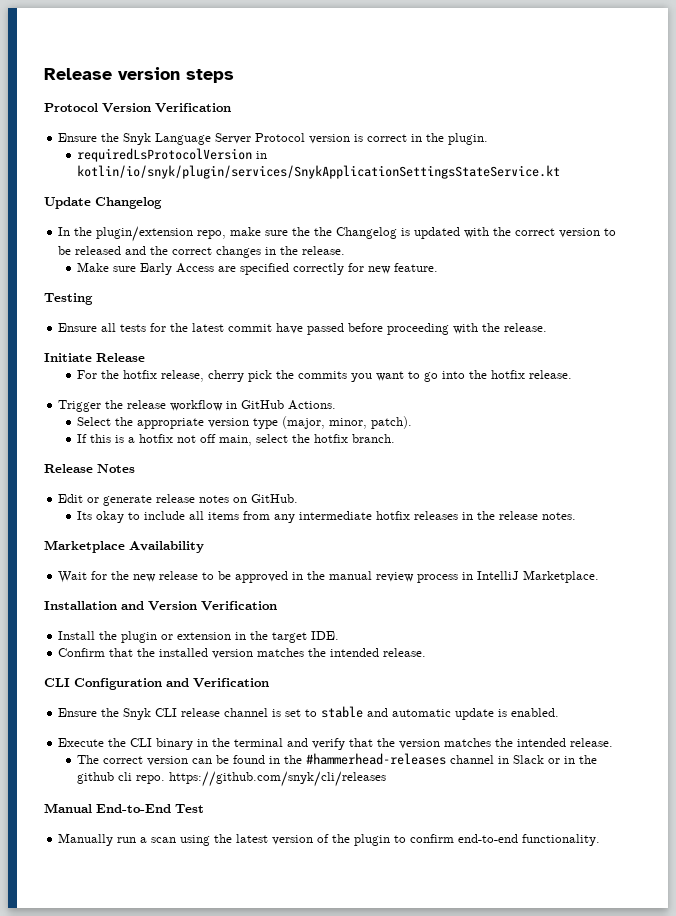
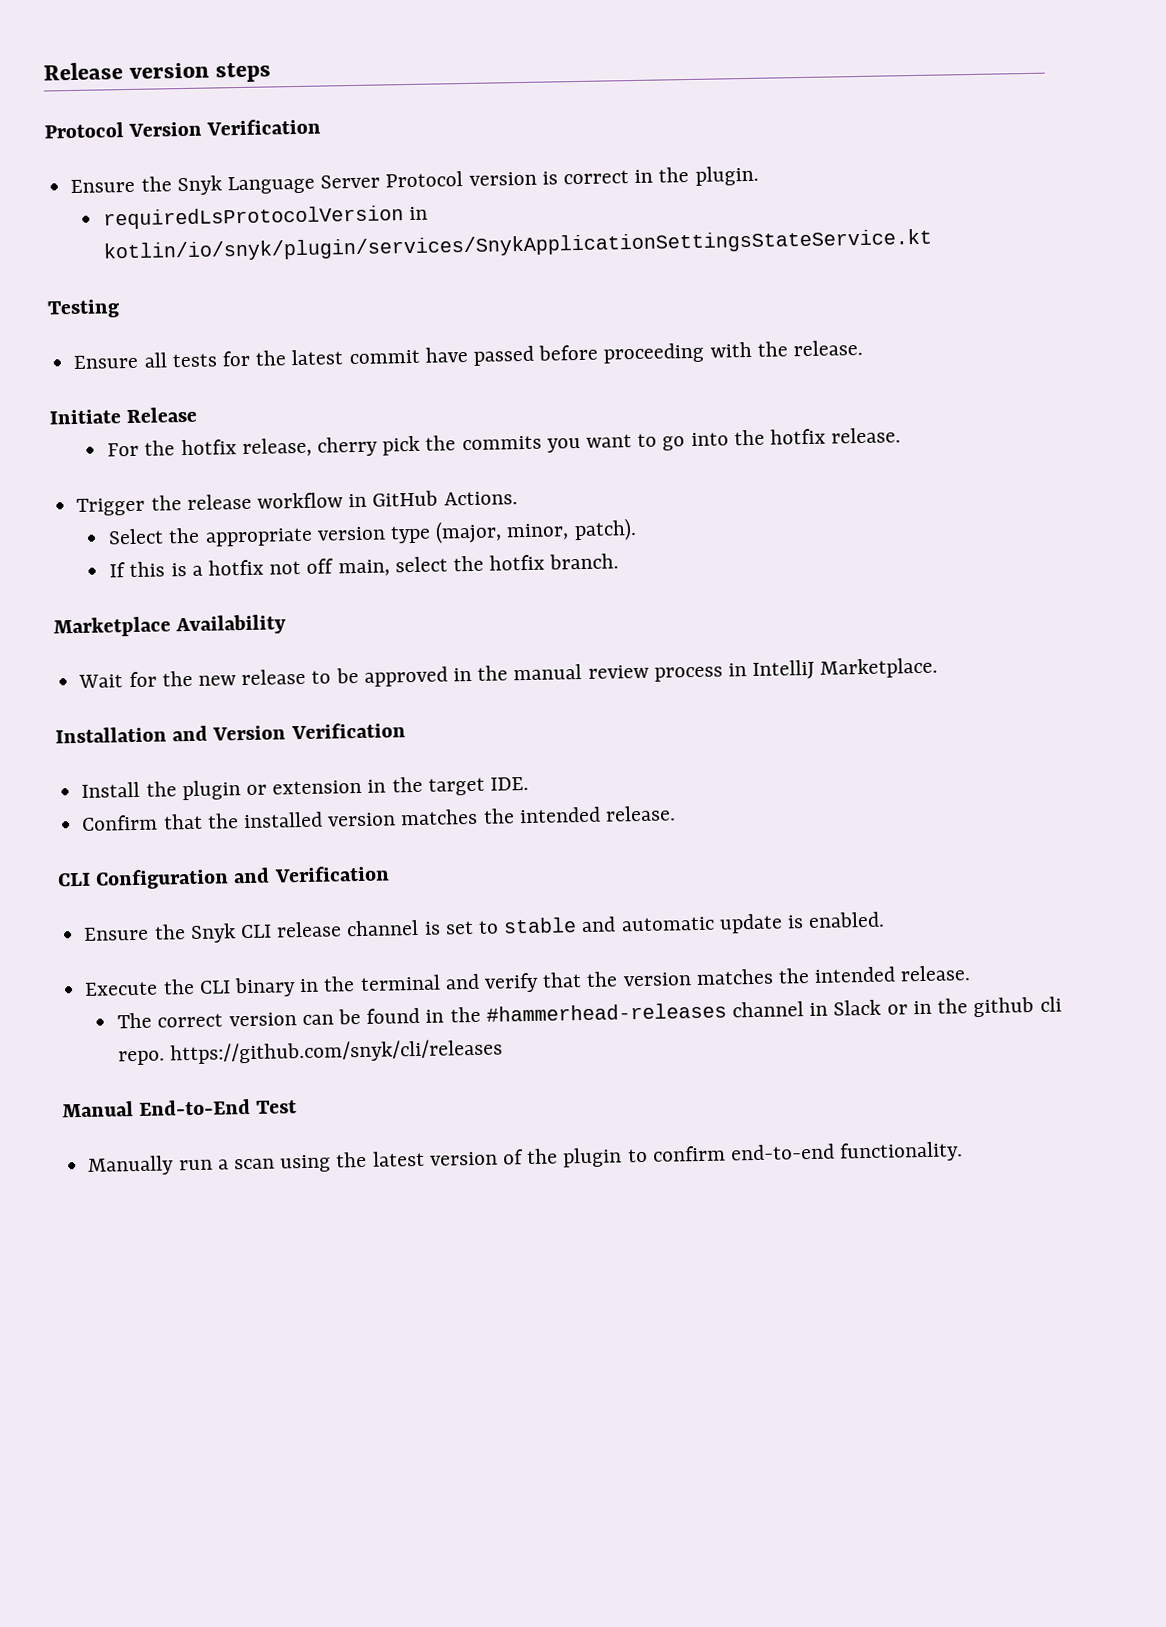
- Update Changelog
- In the plugin/extension repo, make sure the the Changelog is updated with the correct version to be released and the correct changes in the release.
- Make sure Early Access are specified correctly for new feature.
- Release Notes
- Edit or generate release notes on GitHub.
- Its okay to include all items from any intermediate hotfix releases in the release notes.

